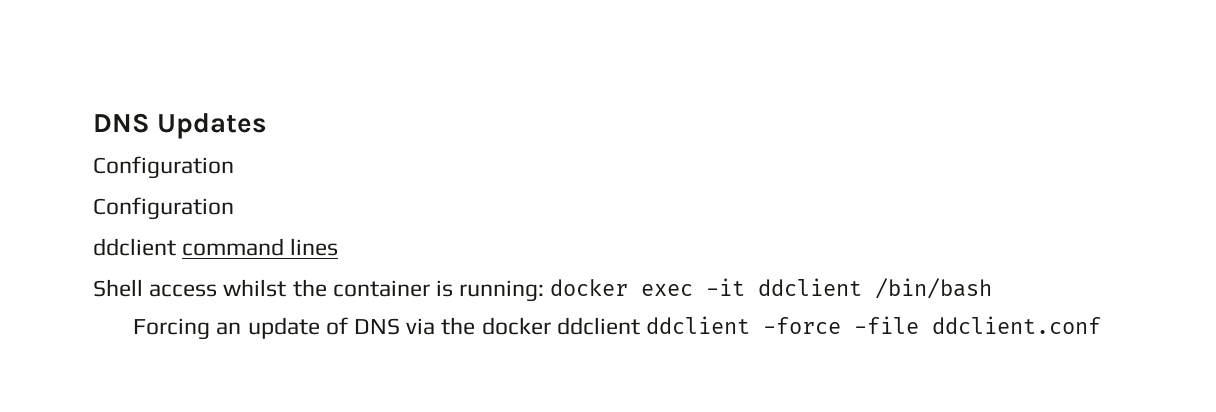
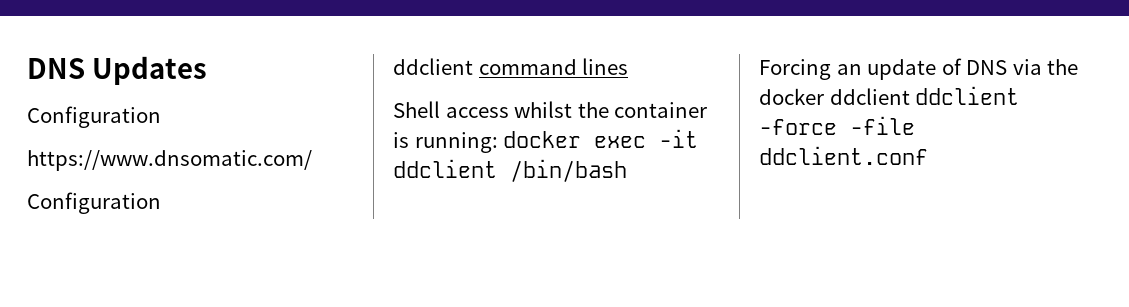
+ https://www.dnsomatic.com/

